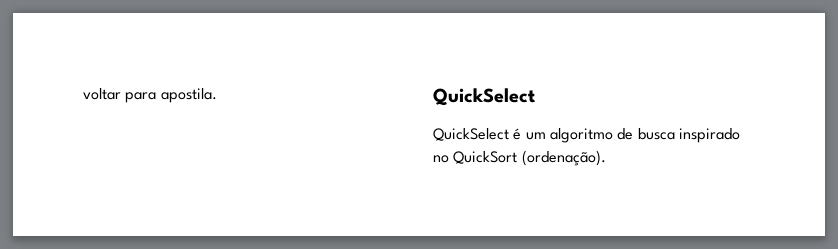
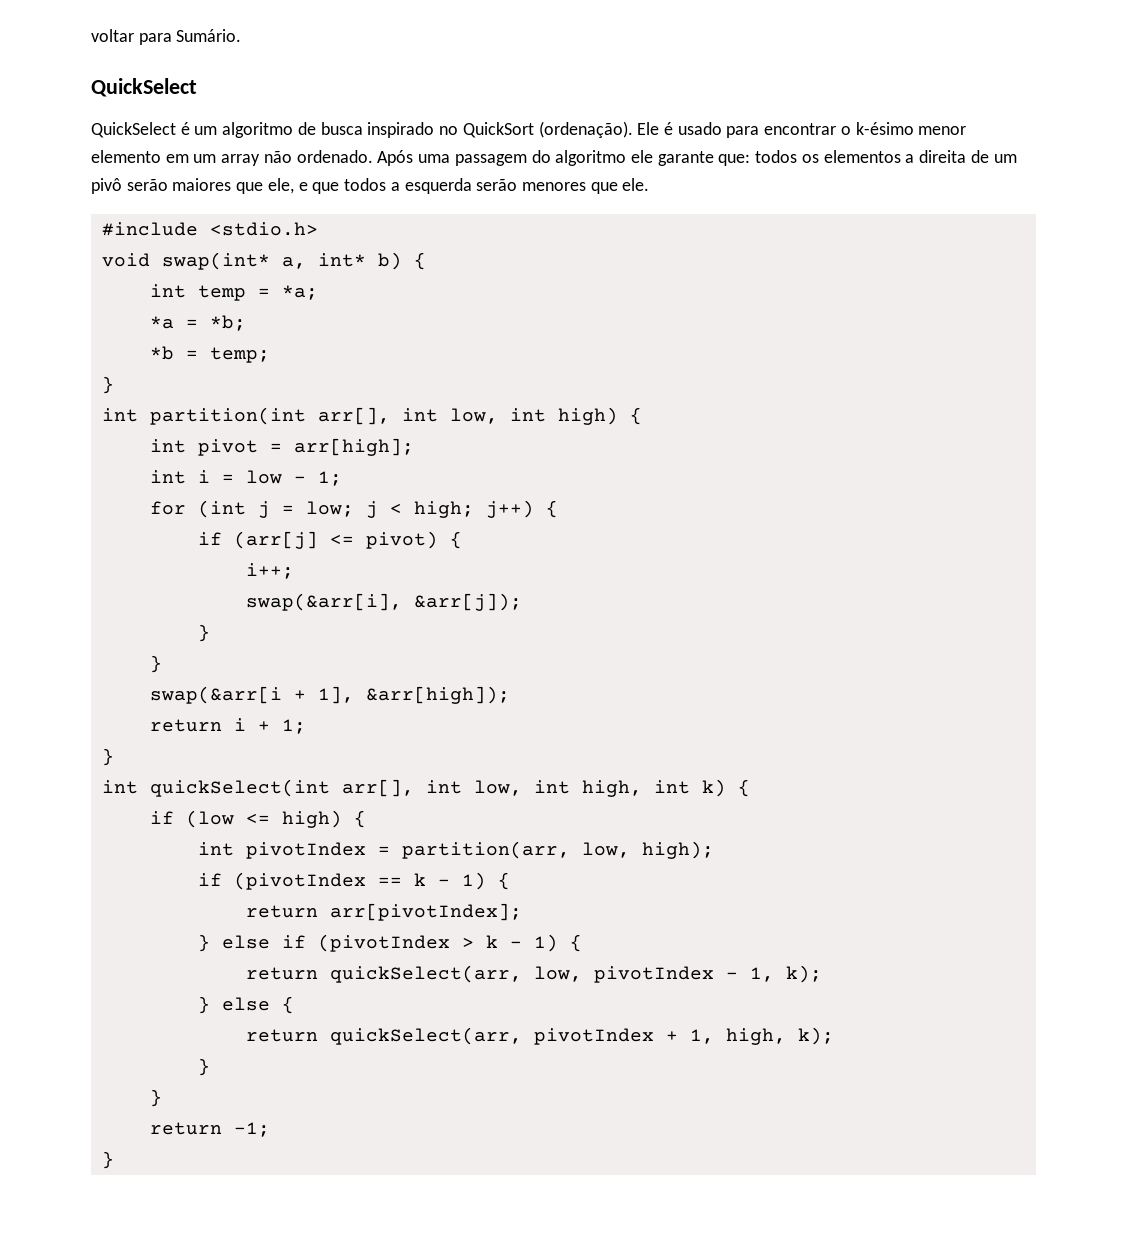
- voltar para apostila.
+ voltar para Sumário.
+ Ele é usado para encontrar o k-ésimo menor elemento em um array não ordenado. Após uma passagem do algoritmo ele garante que: todos os elementos a direita de um pivô serão maiores que ele, e que todos a esquerda serão menores que ele.
+ #include <stdio.h>
+ void swap(int* a, int* b) {
+ int temp = *a;
+ *a = *b;
+ *b = temp;
+ }
+ int partition(int arr[], int low, int high) {
+ int pivot = arr[high];
+ int i = low - 1;
+ for (int j = low; j < high; j++) {
+ if (arr[j] <= pivot) {
+ i++;
+ swap(&arr[i], &arr[j]);
+ }
+ }
+ swap(&arr[i + 1], &arr[high]);
+ return i + 1;
+ }
+ int quickSelect(int arr[], int low, int high, int k) {
+ if (low <= high) {
+ int pivotIndex = partition(arr, low, high);
+ if (pivotIndex == k - 1) {
+ return arr[pivotIndex];
+ } else if (pivotIndex > k - 1) {
+ return quickSelect(arr, low, pivotIndex - 1, k);
+ } else {
+ return quickSelect(arr, pivotIndex + 1, high, k);
+ }
+ }
+ return -1;
+ }

